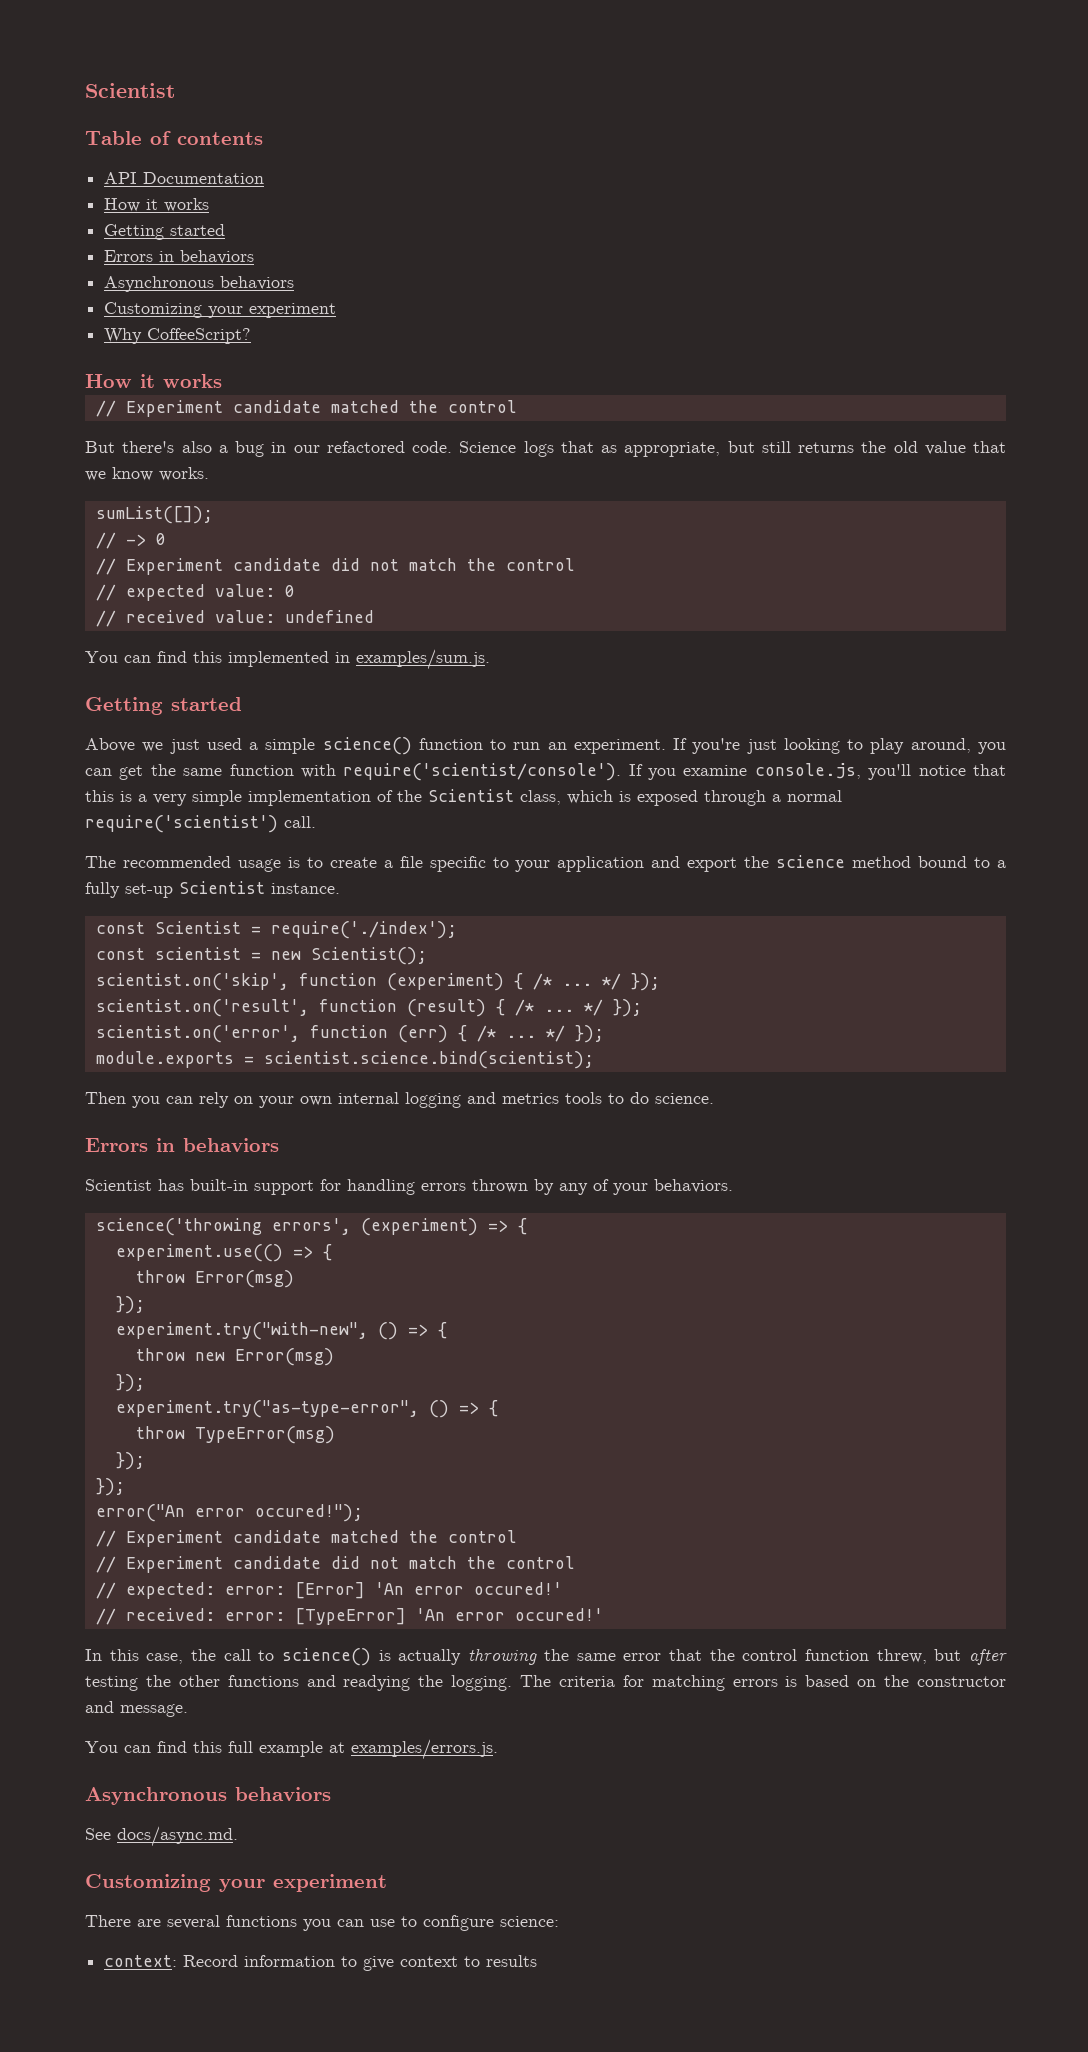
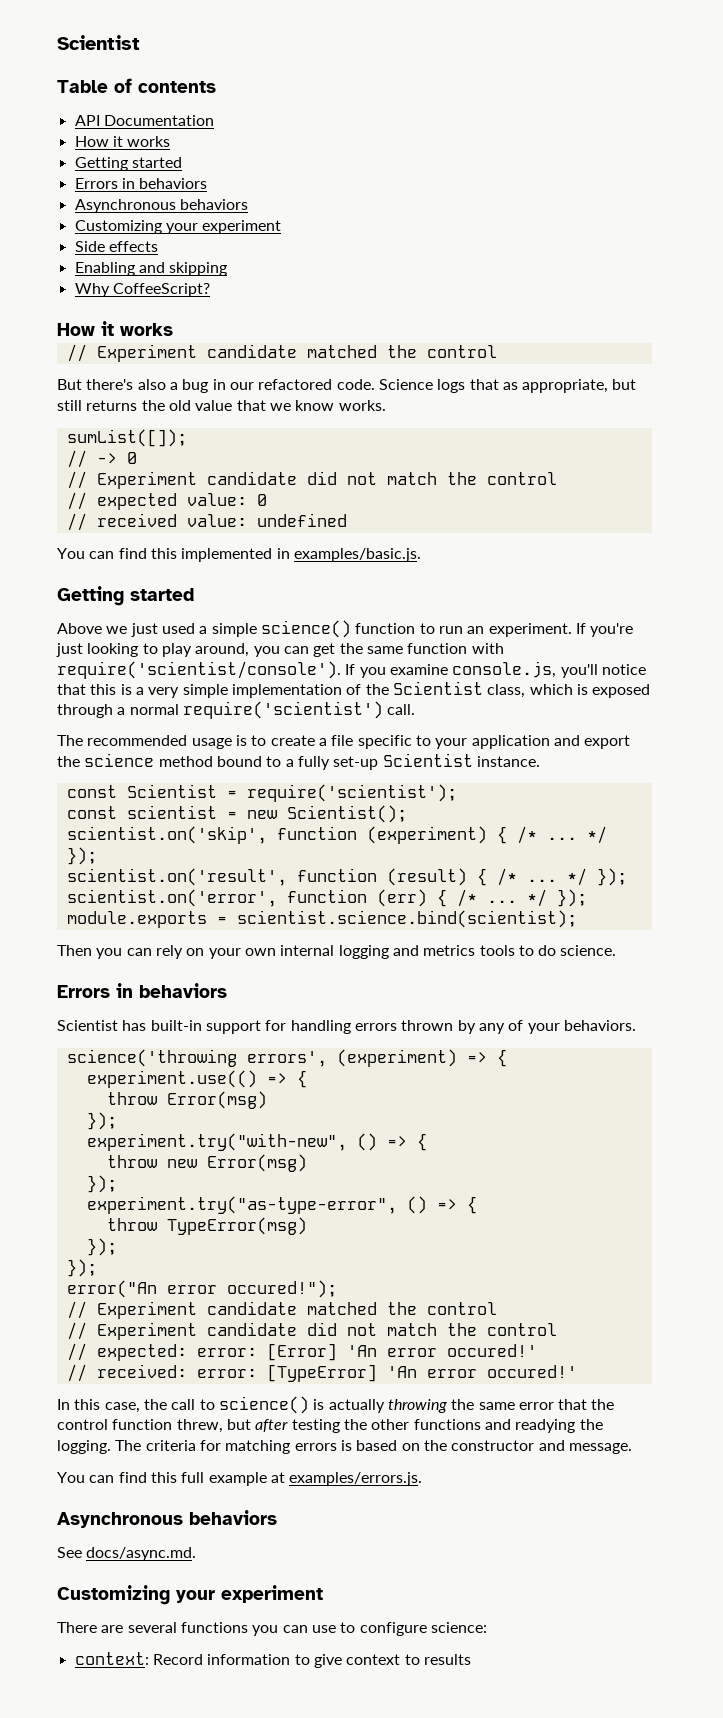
+ Side effects
+ Enabling and skipping
- You can find this implemented in examples/sum.js.
+ You can find this implemented in examples/basic.js.
- const Scientist = require('./index');
+ const Scientist = require('scientist');

